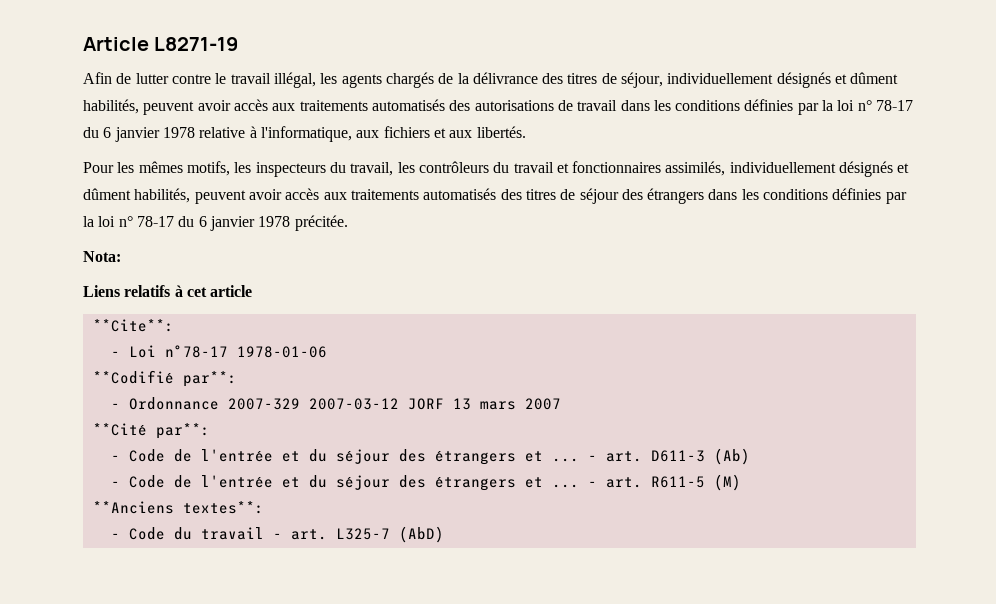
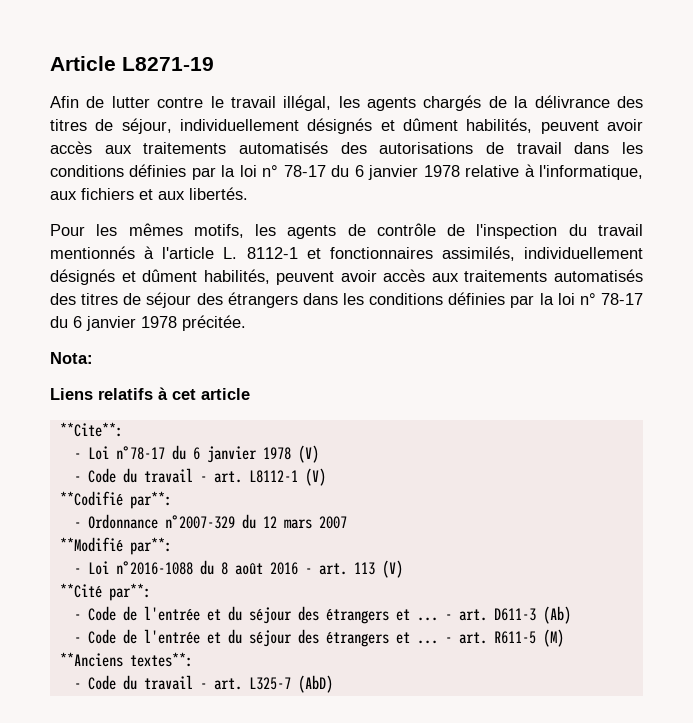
- Pour les mêmes motifs, les inspecteurs du travail, les contrôleurs du travail et fonctionnaires assimilés, individuellement désignés et dûment habilités, peuvent avoir accès aux traitements automatisés des titres de séjour des étrangers dans les conditions définies par la loi n° 78-17 du 6 janvier 1978 précitée.
+ Pour les mêmes motifs, les agents de contrôle de l'inspection du travail mentionnés à l'article L. 8112-1 et fonctionnaires assimilés, individuellement désignés et dûment habilités, peuvent avoir accès aux traitements automatisés des titres de séjour des étrangers dans les conditions définies par la loi n° 78-17 du 6 janvier 1978 précitée.
- - Loi n°78-17 1978-01-06
+ - Loi n°78-17 du 6 janvier 1978 (V)
+ - Code du travail - art. L8112-1 (V)
  **Codifié par**:
- - Ordonnance 2007-329 2007-03-12 JORF 13 mars 2007
+ - Ordonnance n°2007-329 du 12 mars 2007
+ **Modifié par**:
+ - Loi n°2016-1088 du 8 août 2016 - art. 113 (V)

